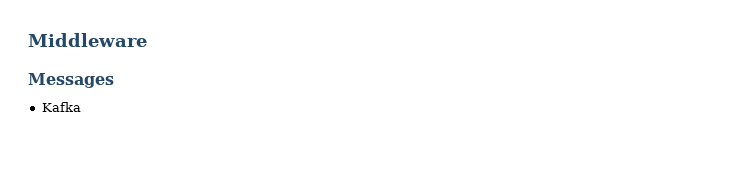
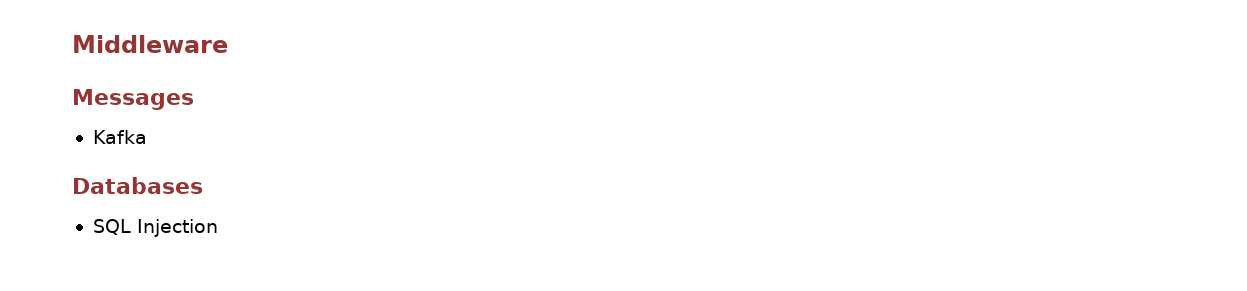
+ Databases
+ SQL Injection

